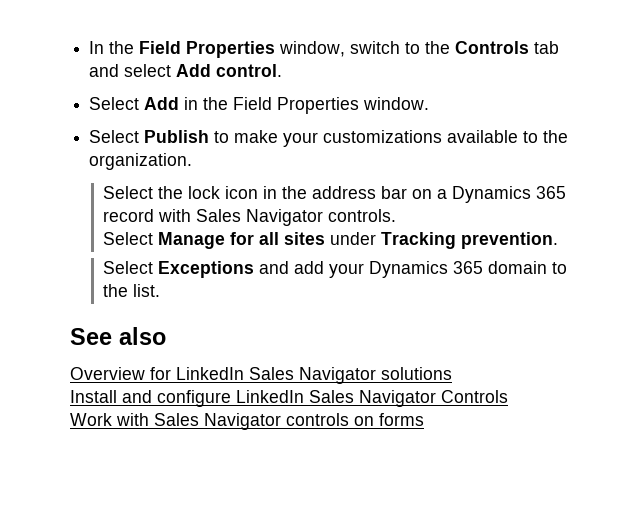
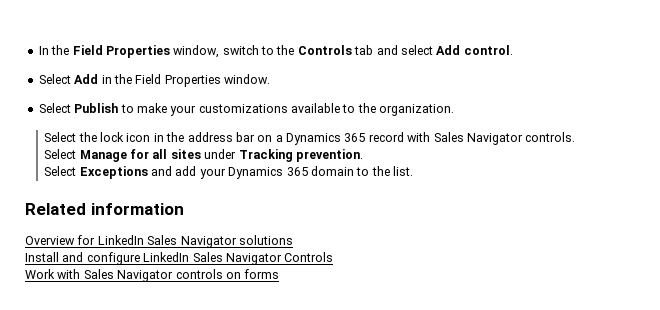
- See also
+ Related information

